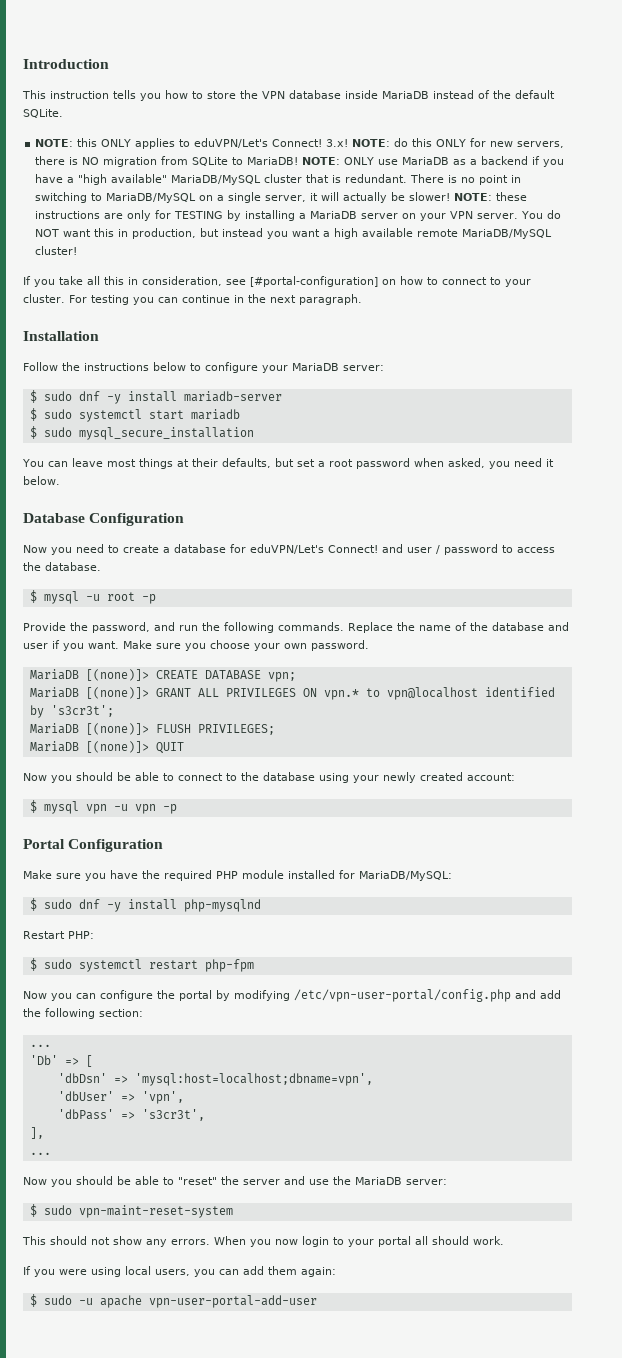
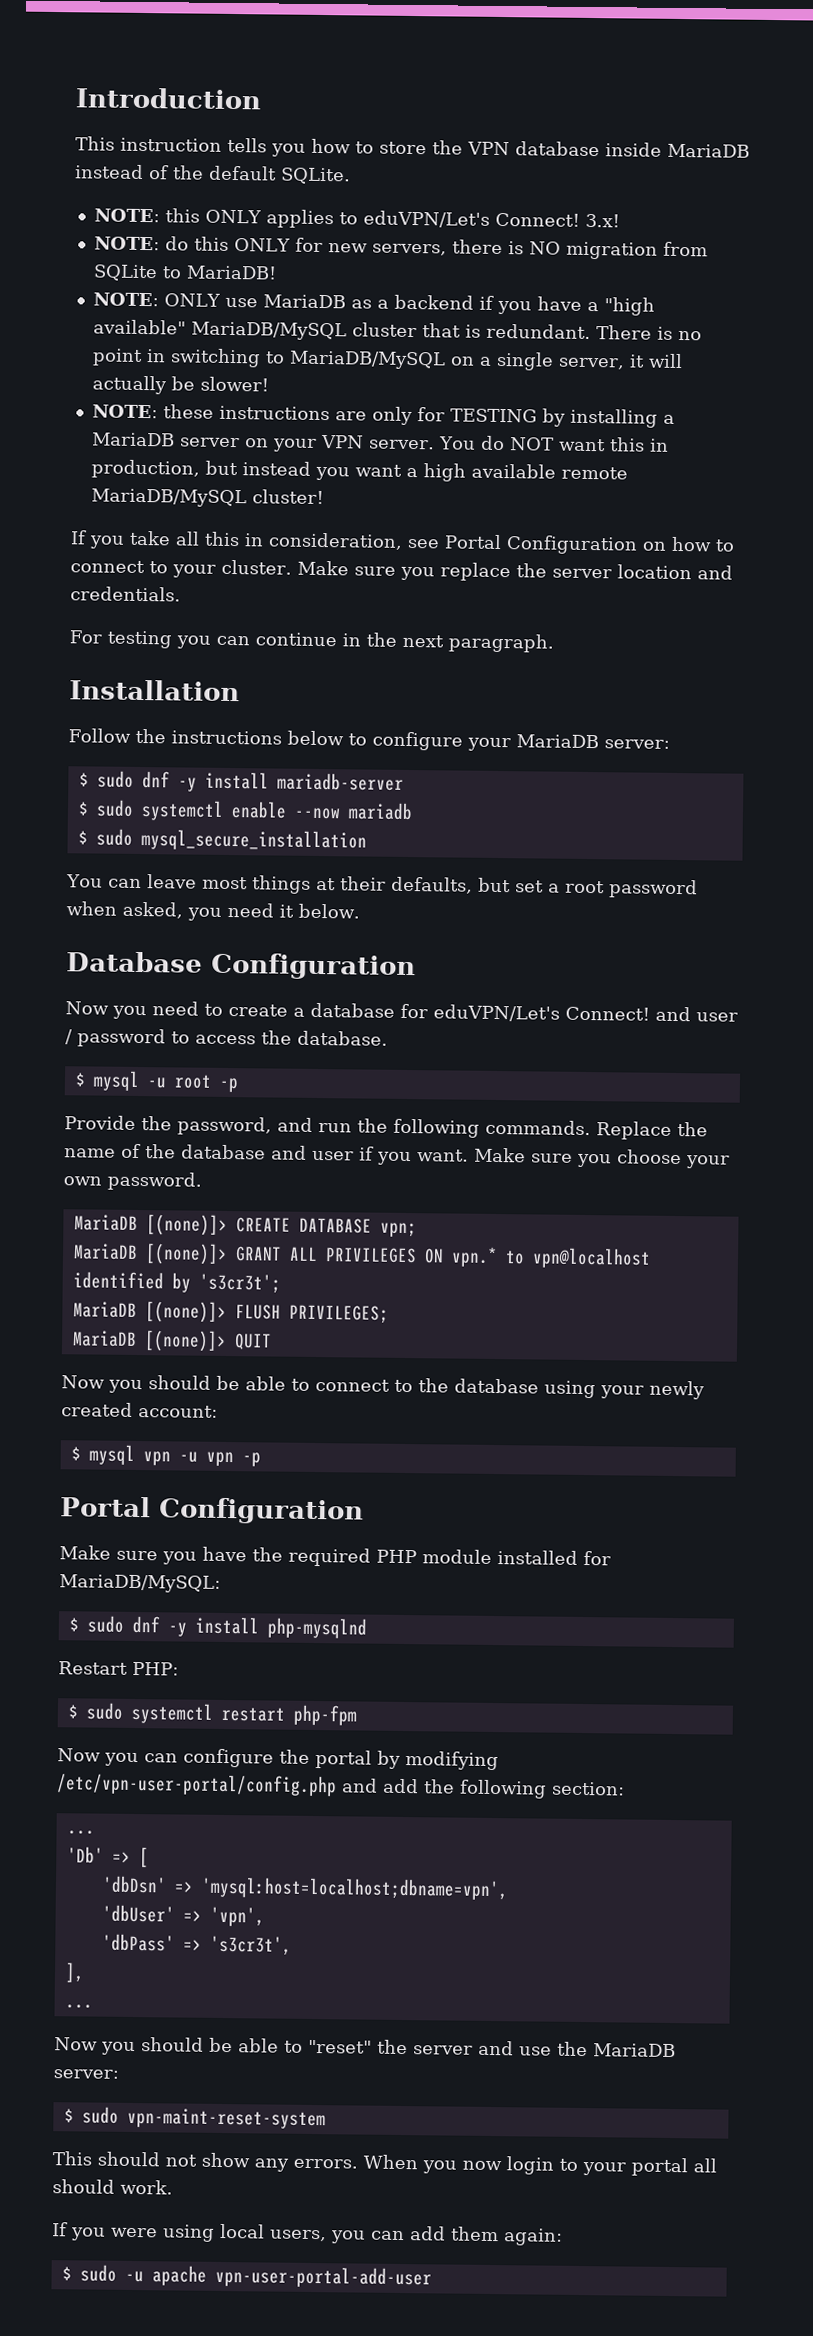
- 3.x! NOTE: do this ONLY for new servers, there is NO migration from SQLite to MariaDB! NOTE: ONLY use MariaDB as a backend if you have a "high available" MariaDB/MySQL cluster that is redundant.
+ 3.x!
+ NOTE: do this ONLY for new servers, there is NO migration from SQLite to MariaDB!
+ NOTE: ONLY use MariaDB as a backend if you have a "high available" MariaDB/MySQL cluster that is redundant.
- There is no point in switching to MariaDB/MySQL on a single server, it will actually be slower! NOTE: these instructions are only for TESTING by installing a MariaDB server on your VPN server.
+ There is no point in switching to MariaDB/MySQL on a single server, it will actually be slower!
+ NOTE: these instructions are only for TESTING by installing a MariaDB server on your VPN server.
- If you take all this in consideration, see [#portal-configuration] on how to connect to your cluster. For testing you can continue in the next paragraph.
+ If you take all this in consideration, see Portal Configuration on how to connect to your cluster. Make sure you replace the server location and credentials.
+ For testing you can continue in the next paragraph.
- $ sudo systemctl start mariadb
+ $ sudo systemctl enable --now mariadb

